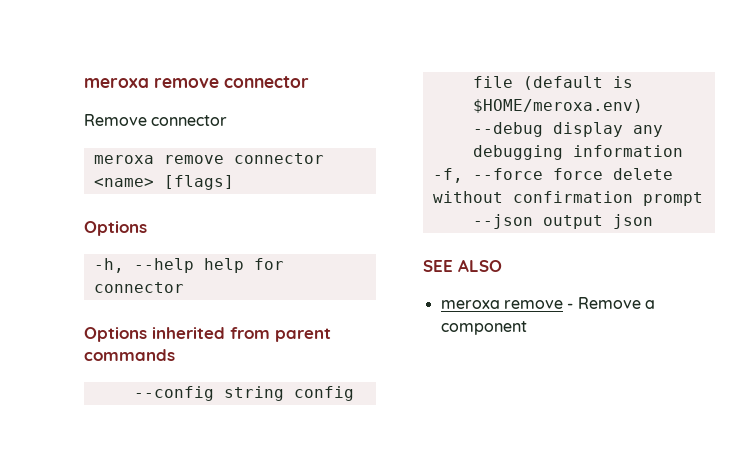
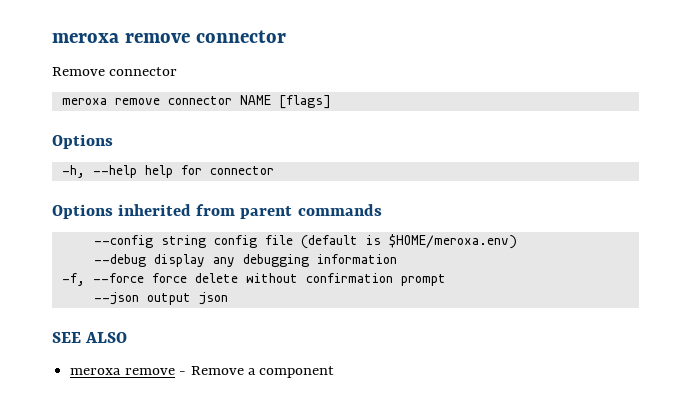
- meroxa remove connector <name> [flags]
+ meroxa remove connector NAME [flags]

